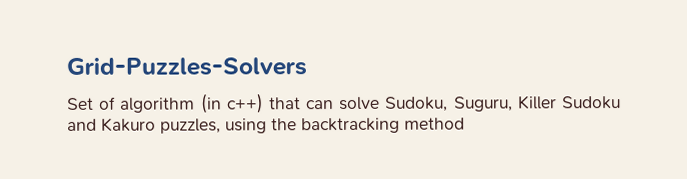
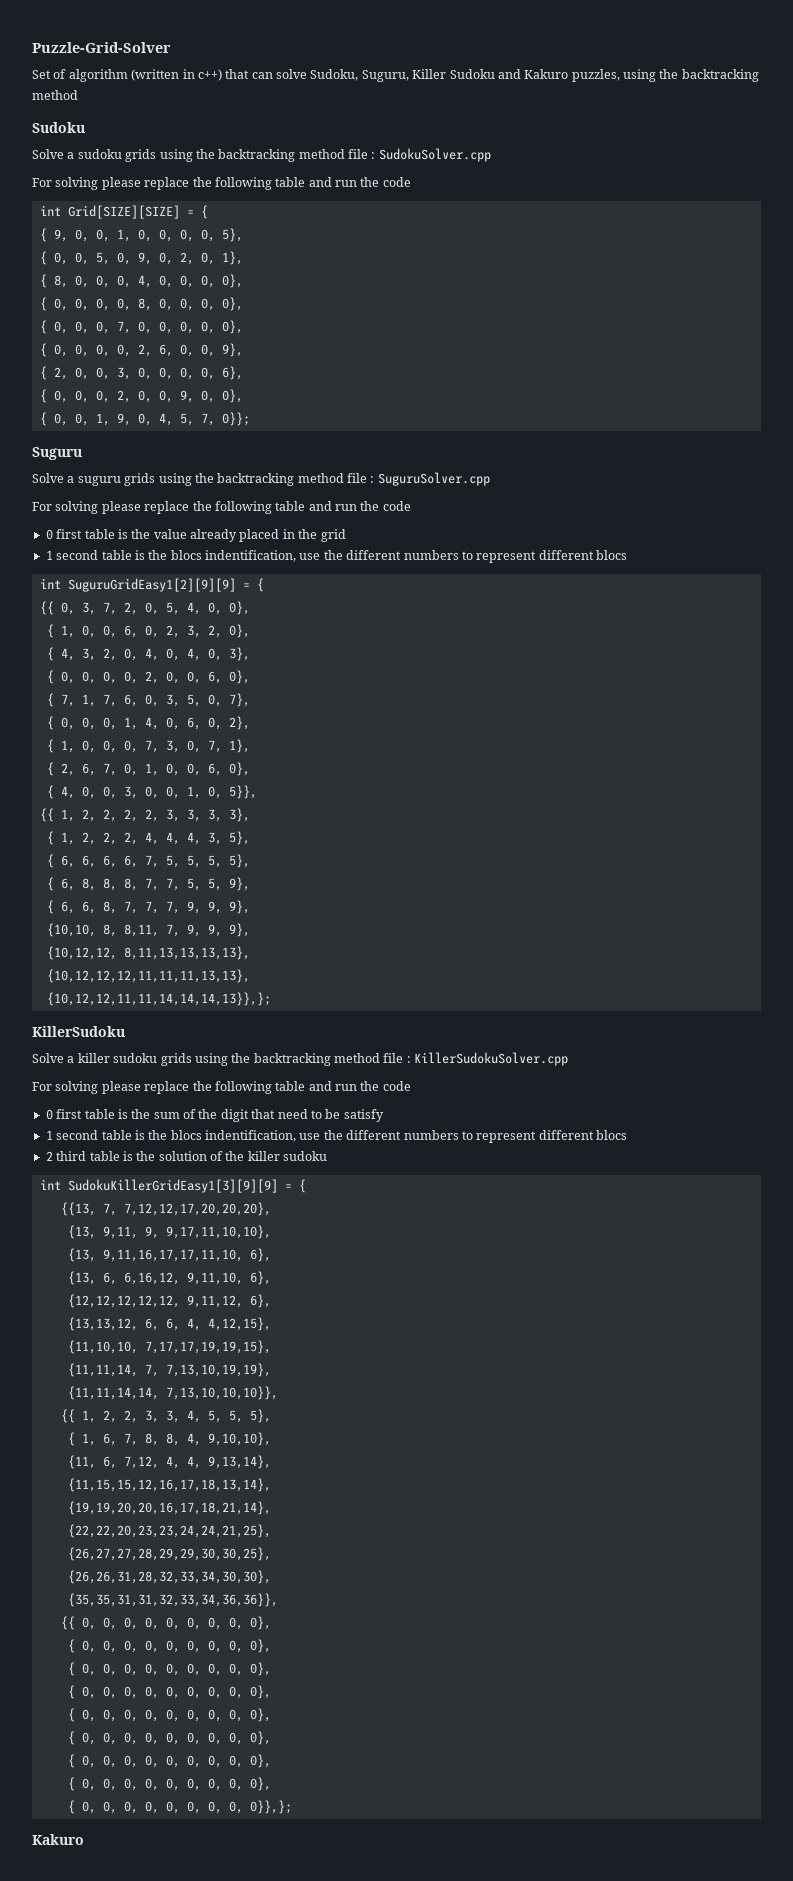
- Grid-Puzzles-Solvers
+ Puzzle-Grid-Solver
- Set of algorithm (in c++) that can solve Sudoku, Suguru, Killer Sudoku and Kakuro puzzles, using the backtracking method
+ Set of algorithm (written in c++) that can solve Sudoku, Suguru, Killer Sudoku and Kakuro puzzles, using the backtracking method
+ Sudoku
+ Solve a sudoku grids using the backtracking method file : SudokuSolver.cpp
+ For solving please replace the following table and run the code
+ int Grid[SIZE][SIZE] = {
+ { 9, 0, 0, 1, 0, 0, 0, 0, 5},
+ { 0, 0, 5, 0, 9, 0, 2, 0, 1},
+ { 8, 0, 0, 0, 4, 0, 0, 0, 0},
+ { 0, 0, 0, 0, 8, 0, 0, 0, 0},
+ { 0, 0, 0, 7, 0, 0, 0, 0, 0},
+ { 0, 0, 0, 0, 2, 6, 0, 0, 9},
+ { 2, 0, 0, 3, 0, 0, 0, 0, 6},
+ { 0, 0, 0, 2, 0, 0, 9, 0, 0},
+ { 0, 0, 1, 9, 0, 4, 5, 7, 0}};
+ Suguru
+ Solve a suguru grids using the backtracking method file : SuguruSolver.cpp
+ For solving please replace the following table and run the code
+ 0 first table is the value already placed in the grid
+ 1 second table is the blocs indentification, use the different numbers to represent different blocs
+ int SuguruGridEasy1[2][9][9] = {
+ {{ 0, 3, 7, 2, 0, 5, 4, 0, 0},
+ { 1, 0, 0, 6, 0, 2, 3, 2, 0},
+ { 4, 3, 2, 0, 4, 0, 4, 0, 3},
+ { 0, 0, 0, 0, 2, 0, 0, 6, 0},
+ { 7, 1, 7, 6, 0, 3, 5, 0, 7},
+ { 0, 0, 0, 1, 4, 0, 6, 0, 2},
+ { 1, 0, 0, 0, 7, 3, 0, 7, 1},
+ { 2, 6, 7, 0, 1, 0, 0, 6, 0},
+ { 4, 0, 0, 3, 0, 0, 1, 0, 5}},
+ {{ 1, 2, 2, 2, 2, 3, 3, 3, 3},
+ { 1, 2, 2, 2, 4, 4, 4, 3, 5},
+ { 6, 6, 6, 6, 7, 5, 5, 5, 5},
+ { 6, 8, 8, 8, 7, 7, 5, 5, 9},
+ { 6, 6, 8, 7, 7, 7, 9, 9, 9},
+ {10,10, 8, 8,11, 7, 9, 9, 9},
+ {10,12,12, 8,11,13,13,13,13},
+ {10,12,12,12,11,11,11,13,13},
+ {10,12,12,11,11,14,14,14,13}},};
+ KillerSudoku
+ Solve a killer sudoku grids using the backtracking method file : KillerSudokuSolver.cpp
+ For solving please replace the following table and run the code
+ 0 first table is the sum of the digit that need to be satisfy
+ 1 second table is the blocs indentification, use the different numbers to represent different blocs
+ 2 third table is the solution of the killer sudoku
+ int SudokuKillerGridEasy1[3][9][9] = {
+ {{13, 7, 7,12,12,17,20,20,20},
+ {13, 9,11, 9, 9,17,11,10,10},
+ {13, 9,11,16,17,17,11,10, 6},
+ {13, 6, 6,16,12, 9,11,10, 6},
+ {12,12,12,12,12, 9,11,12, 6},
+ {13,13,12, 6, 6, 4, 4,12,15},
+ {11,10,10, 7,17,17,19,19,15},
+ {11,11,14, 7, 7,13,10,19,19},
+ {11,11,14,14, 7,13,10,10,10}},
+ {{ 1, 2, 2, 3, 3, 4, 5, 5, 5},
+ { 1, 6, 7, 8, 8, 4, 9,10,10},
+ {11, 6, 7,12, 4, 4, 9,13,14},
+ {11,15,15,12,16,17,18,13,14},
+ {19,19,20,20,16,17,18,21,14},
+ {22,22,20,23,23,24,24,21,25},
+ {26,27,27,28,29,29,30,30,25},
+ {26,26,31,28,32,33,34,30,30},
+ {35,35,31,31,32,33,34,36,36}},
+ {{ 0, 0, 0, 0, 0, 0, 0, 0, 0},
+ { 0, 0, 0, 0, 0, 0, 0, 0, 0},
+ { 0, 0, 0, 0, 0, 0, 0, 0, 0},
+ { 0, 0, 0, 0, 0, 0, 0, 0, 0},
+ { 0, 0, 0, 0, 0, 0, 0, 0, 0},
+ { 0, 0, 0, 0, 0, 0, 0, 0, 0},
+ { 0, 0, 0, 0, 0, 0, 0, 0, 0},
+ { 0, 0, 0, 0, 0, 0, 0, 0, 0},
+ { 0, 0, 0, 0, 0, 0, 0, 0, 0}},};
+ Kakuro

